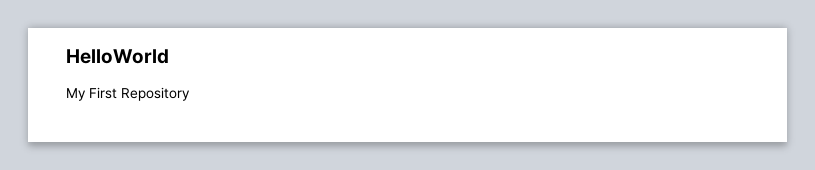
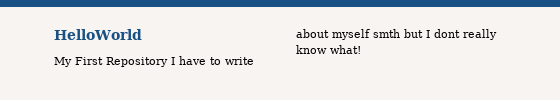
- My First Repository
+ My First Repository I have to write about myself smth but I dont really know what!

